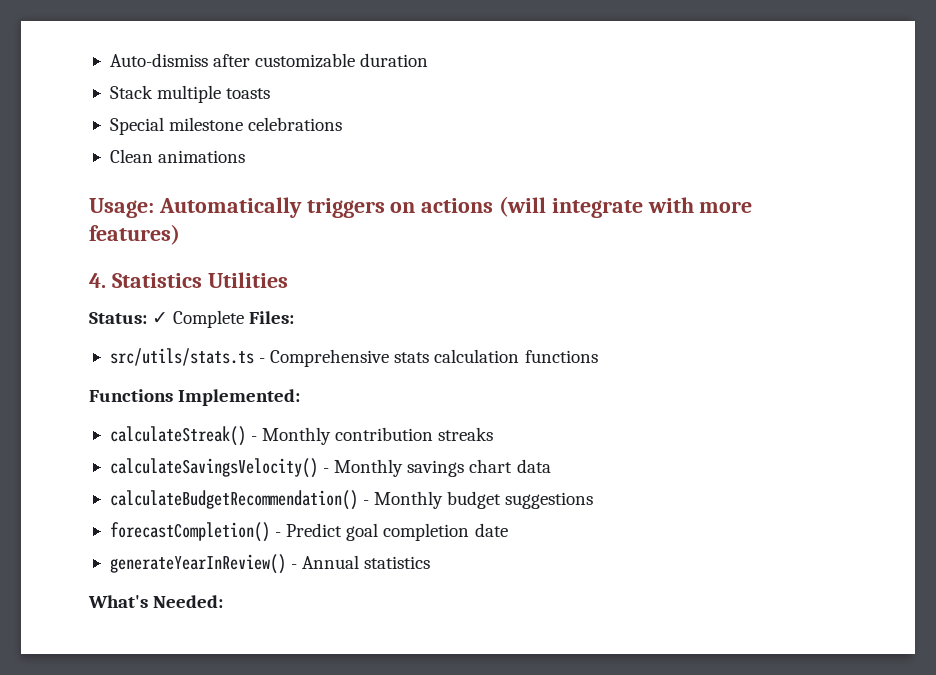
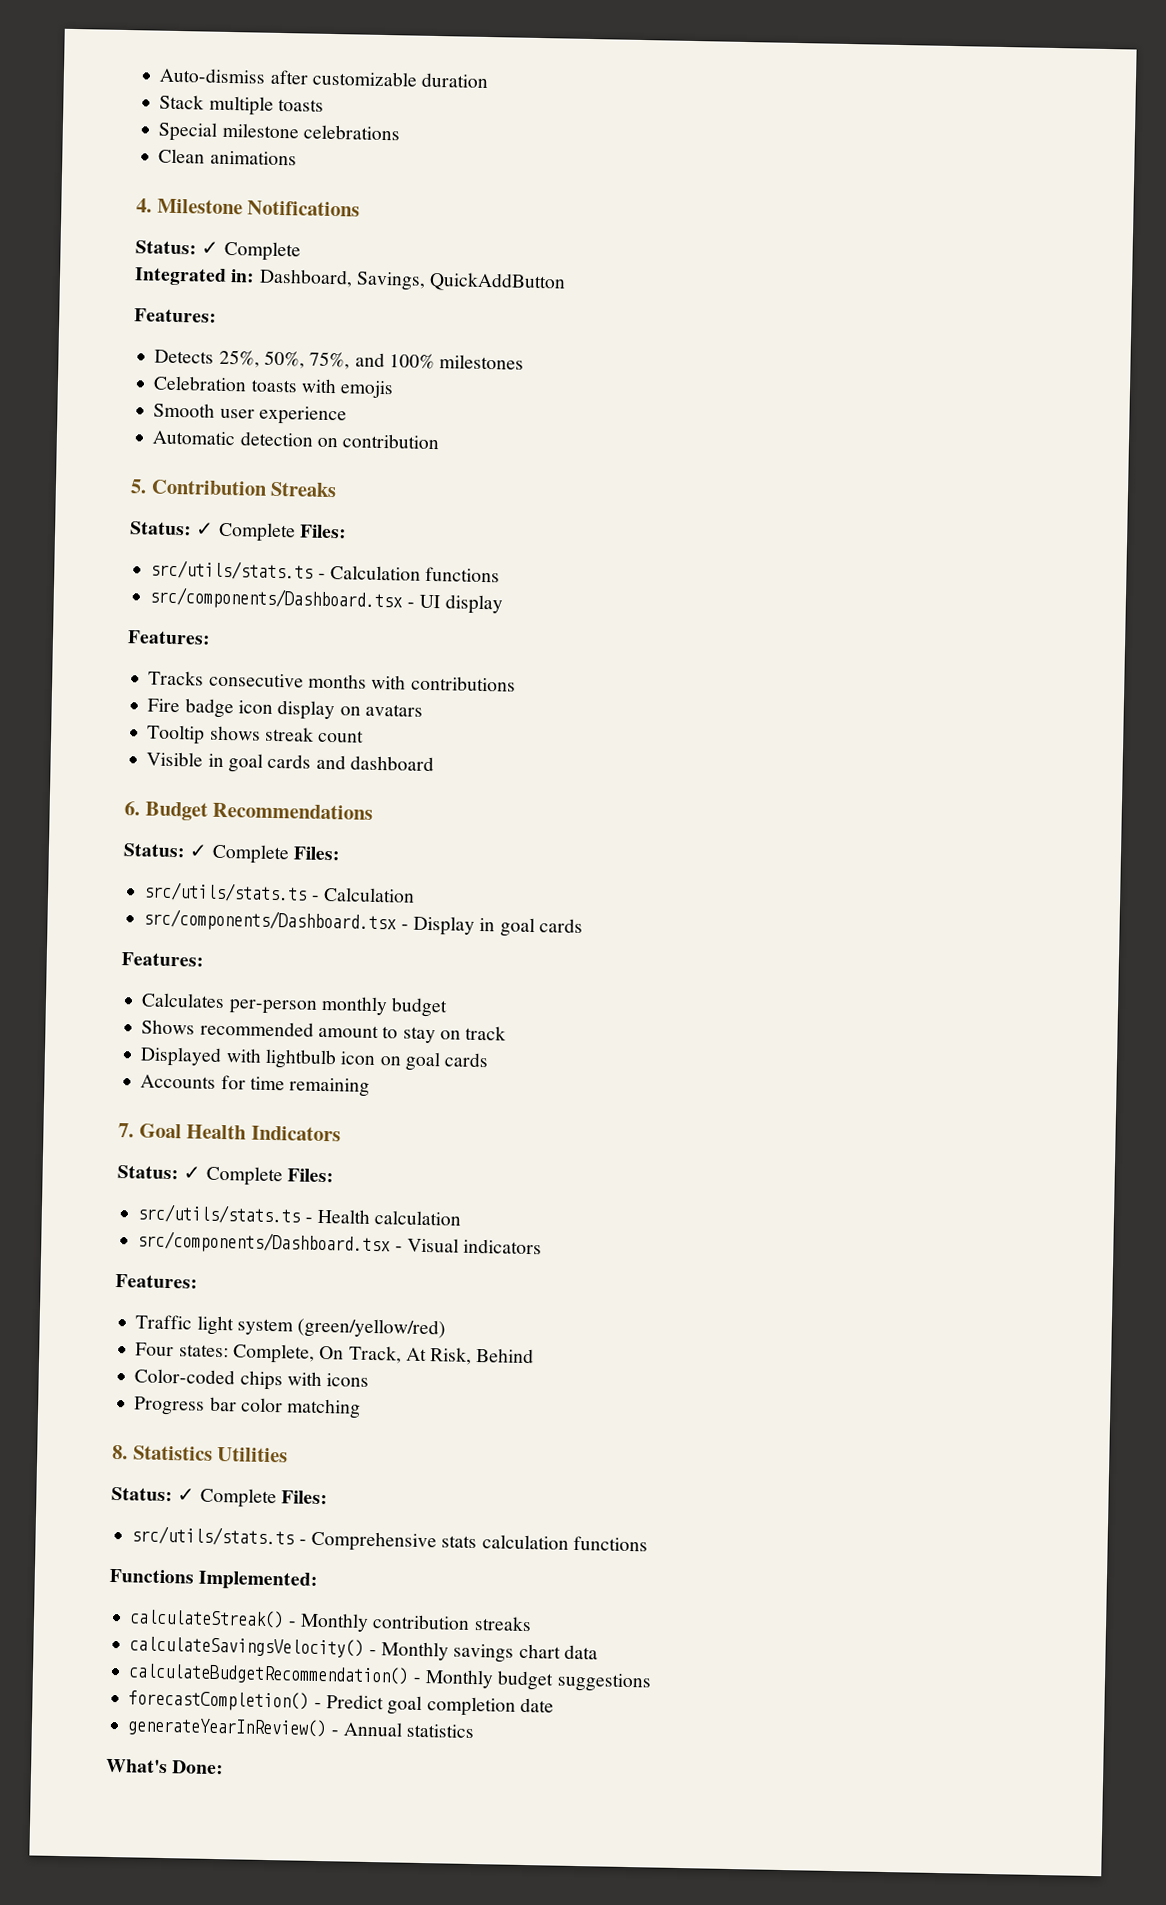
- Usage: Automatically triggers on actions (will integrate with more features)
- 4. Statistics Utilities
+ 4. Milestone Notifications
+ Status: ✓ Complete
+ Integrated in: Dashboard, Savings, QuickAddButton
+ Features:
+ Detects 25%, 50%, 75%, and 100% milestones
+ Celebration toasts with emojis
+ Smooth user experience
+ Automatic detection on contribution
+ 5. Contribution Streaks
+ Status: ✓ Complete Files:
+ src/utils/stats.ts - Calculation functions
+ src/components/Dashboard.tsx - UI display
+ Features:
+ Tracks consecutive months with contributions
+ Fire badge icon display on avatars
+ Tooltip shows streak count
+ Visible in goal cards and dashboard
+ 6. Budget Recommendations
+ Status: ✓ Complete Files:
+ src/utils/stats.ts - Calculation
+ src/components/Dashboard.tsx - Display in goal cards
+ Features:
+ Calculates per-person monthly budget
+ Shows recommended amount to stay on track
+ Displayed with lightbulb icon on goal cards
+ Accounts for time remaining
+ 7. Goal Health Indicators
+ Status: ✓ Complete Files:
+ src/utils/stats.ts - Health calculation
+ src/components/Dashboard.tsx - Visual indicators
+ Features:
+ Traffic light system (green/yellow/red)
+ Four states: Complete, On Track, At Risk, Behind
+ Color-coded chips with icons
+ Progress bar color matching
+ 8. Statistics Utilities
- What's Needed:
+ What's Done:

